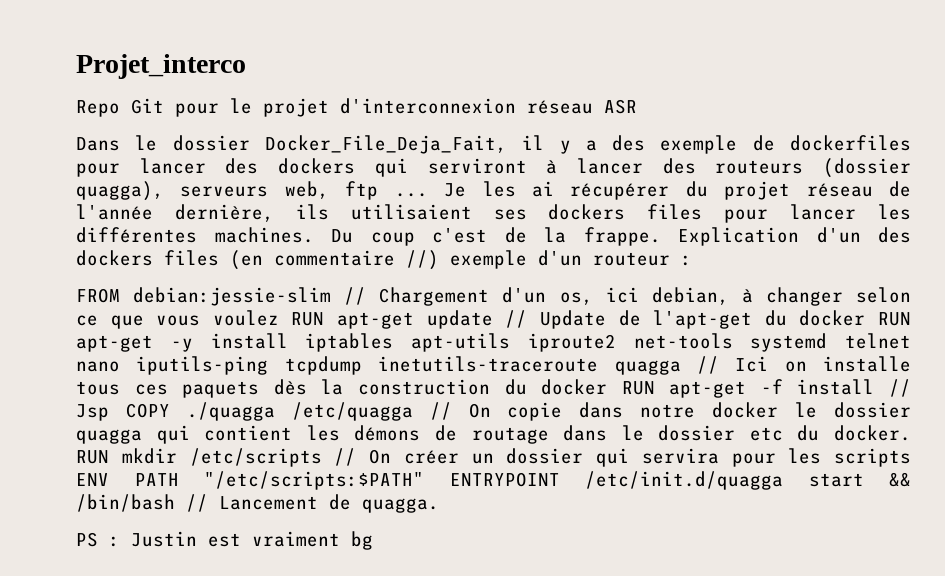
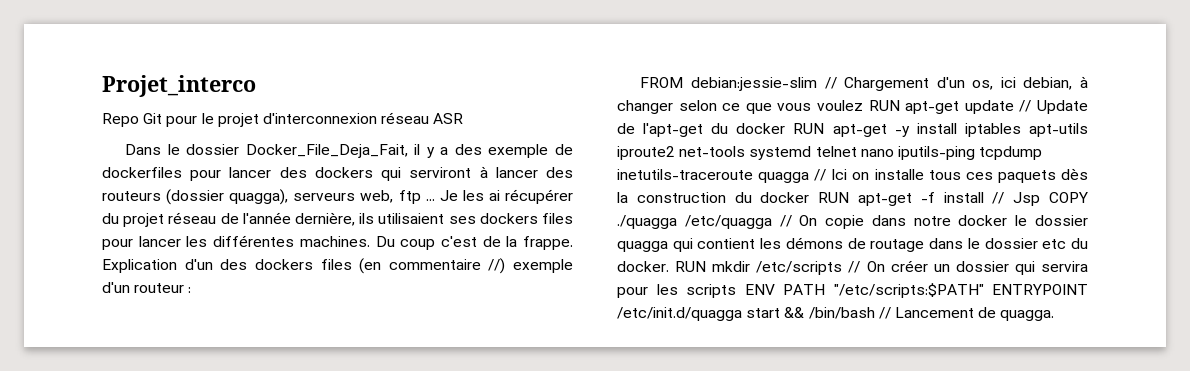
- PS : Justin est vraiment bg

